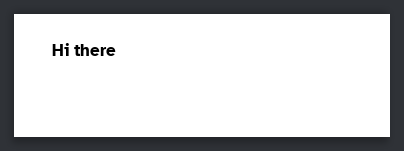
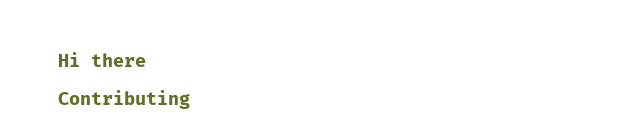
+ Contributing

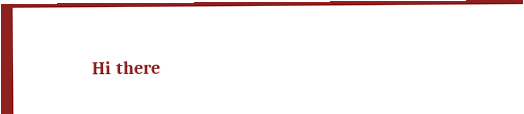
- Contributing

